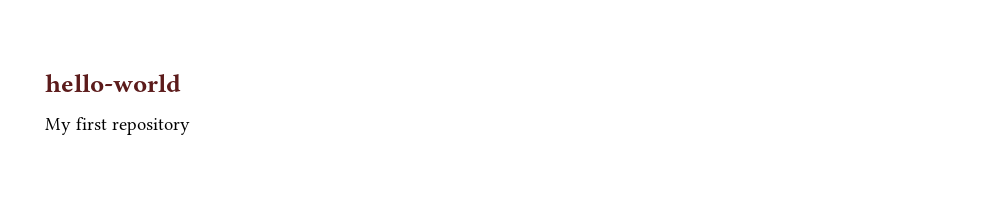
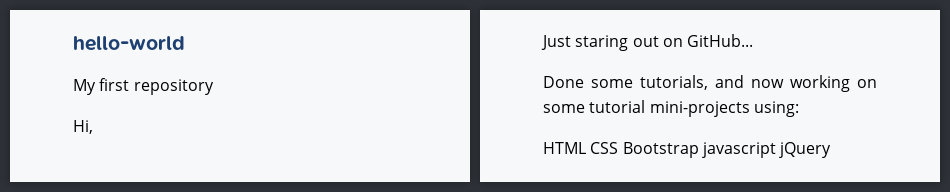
+ Hi,
+ Just staring out on GitHub...
+ Done some tutorials, and now working on some tutorial mini-projects using:
+ HTML CSS Bootstrap javascript jQuery

